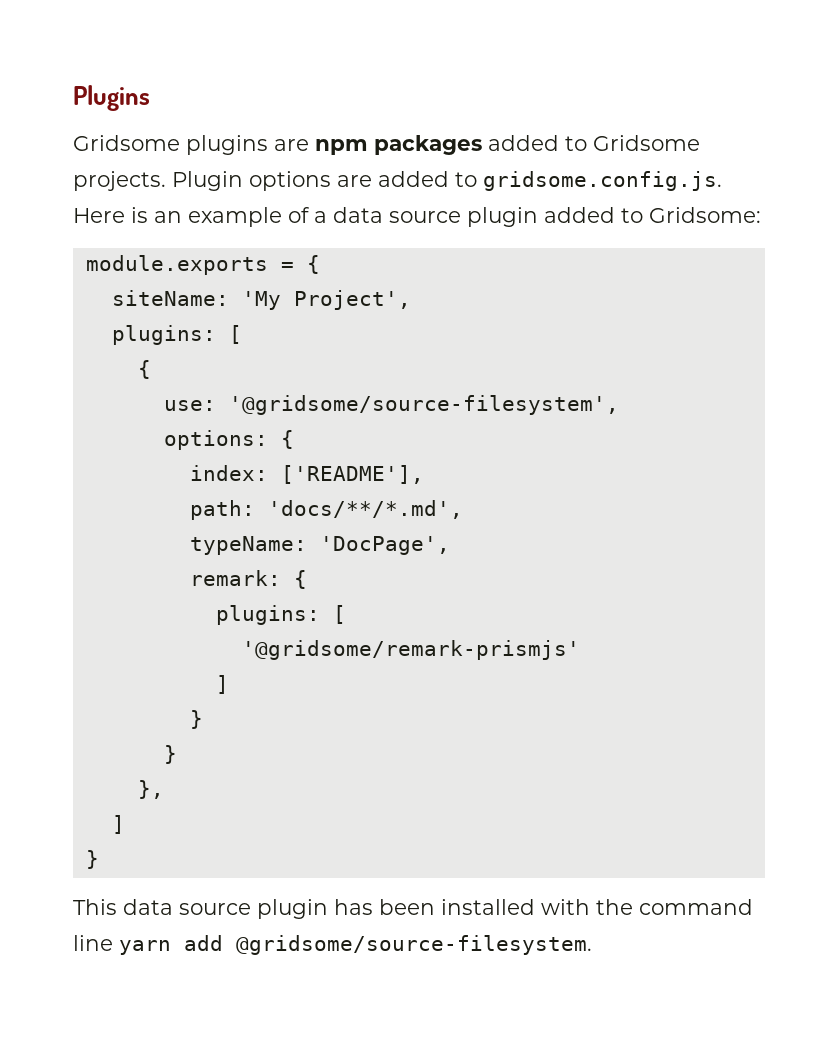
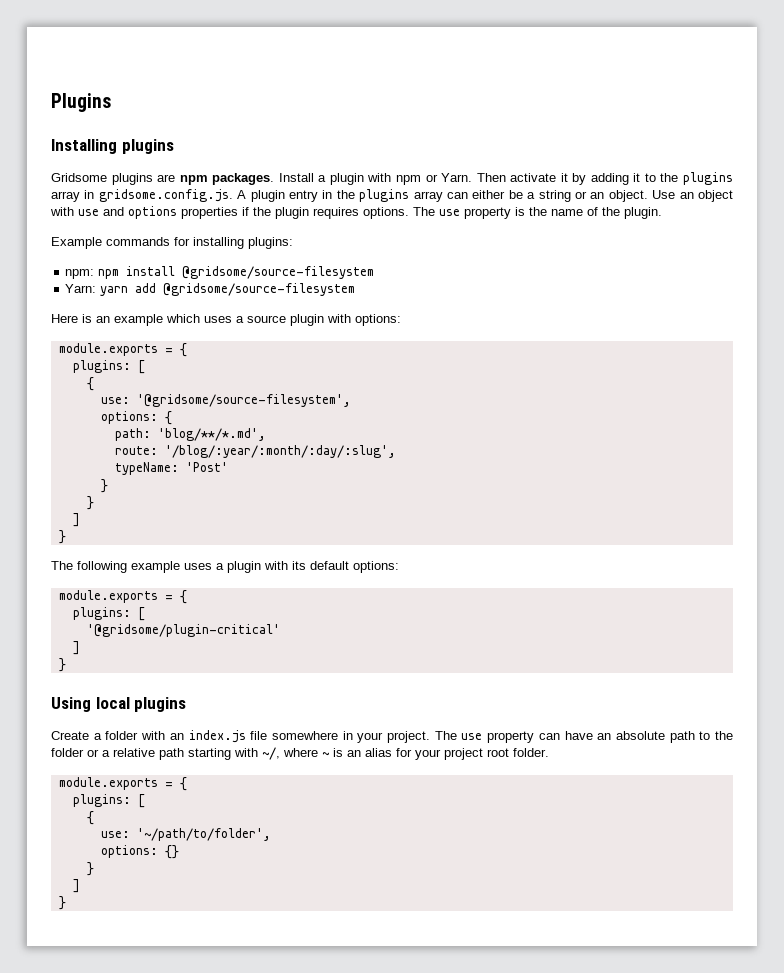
+ Installing plugins
- Gridsome plugins are npm packages added to Gridsome projects. Plugin options are added to gridsome.config.js. Here is an example of a data source plugin added to Gridsome:
+ Gridsome plugins are npm packages. Install a plugin with npm or Yarn. Then activate it by adding it to the plugins array in gridsome.config.js. A plugin entry in the plugins array can either be a string or an object. Use an object with use and options properties if the plugin requires options. The use property is the name of the plugin.
+ Example commands for installing plugins:
+ npm: npm install @gridsome/source-filesystem
+ Yarn: yarn add @gridsome/source-filesystem
+ Here is an example which uses a source plugin with options:
  module.exports = {
- siteName: 'My Project',
- index: ['README'],
- path: 'docs/**/*.md',
- typeName: 'DocPage',
- remark: {
- plugins: [
- '@gridsome/remark-prismjs'
+ path: 'blog/**/*.md',
+ route: '/blog/:year/:month/:day/:slug',
+ typeName: 'Post'
+ }
+ }
  ]
  }
- }
- },
+ The following example uses a plugin with its default options:
+ module.exports = {
+ plugins: [
+ '@gridsome/plugin-critical'
  ]
  }
- This data source plugin has been installed with the command line yarn add @gridsome/source-filesystem.
+ Using local plugins
+ Create a folder with an index.js file somewhere in your project. The use property can have an absolute path to the folder or a relative path starting with ~/, where ~ is an alias for your project root folder.
+ module.exports = {
+ plugins: [
+ {
+ use: '~/path/to/folder',
+ options: {}
+ }
+ ]
+ }

